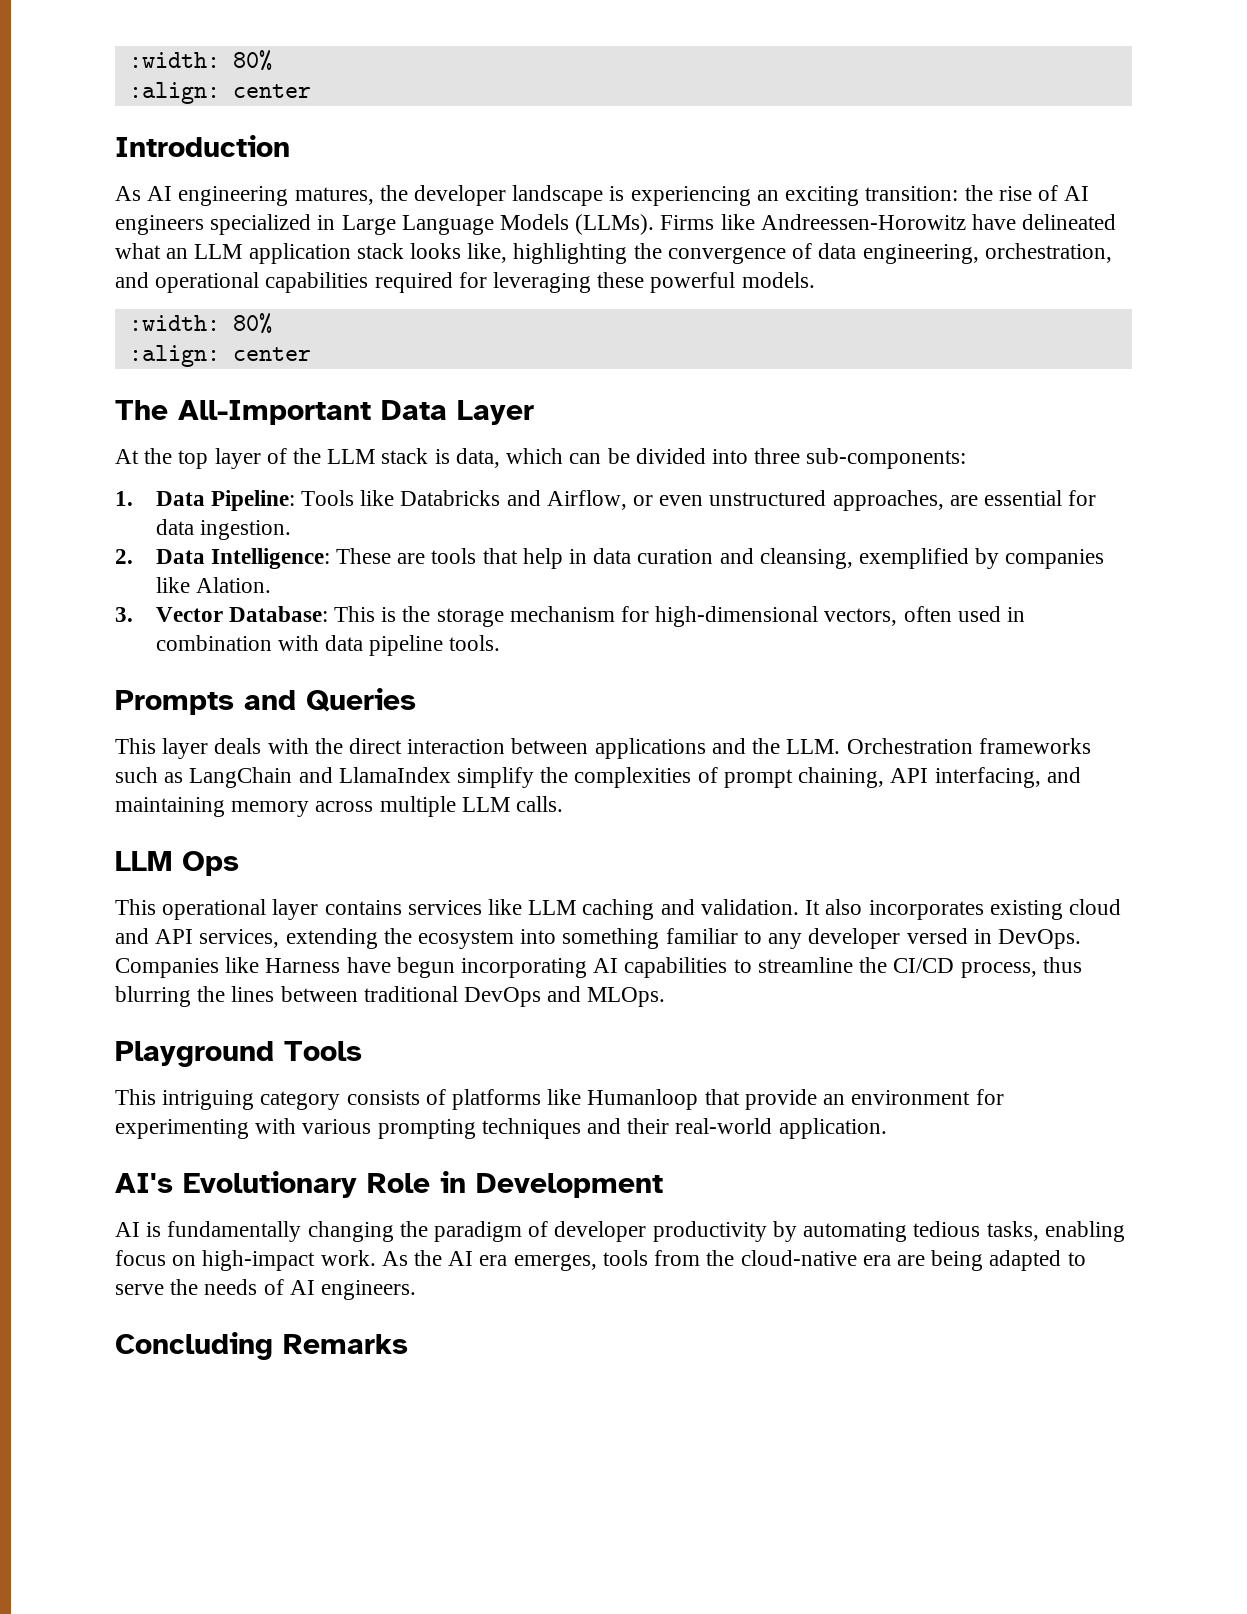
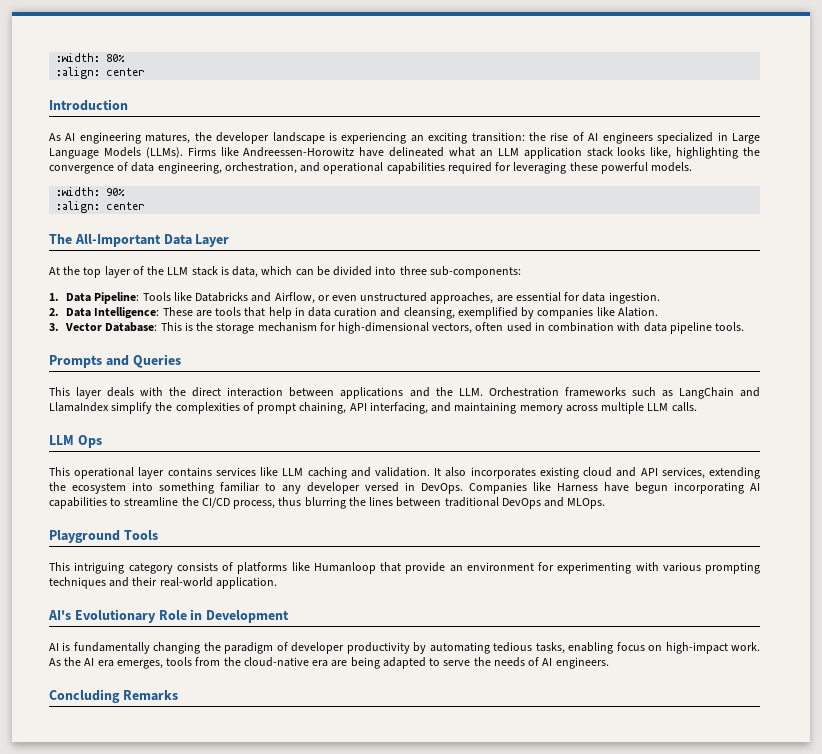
  Firms like Andreessen-Horowitz have delineated what an LLM application stack looks like, highlighting the convergence of data engineering, orchestration, and operational capabilities required for leveraging these powerful models.
- :width: 80%
+ :width: 90%

